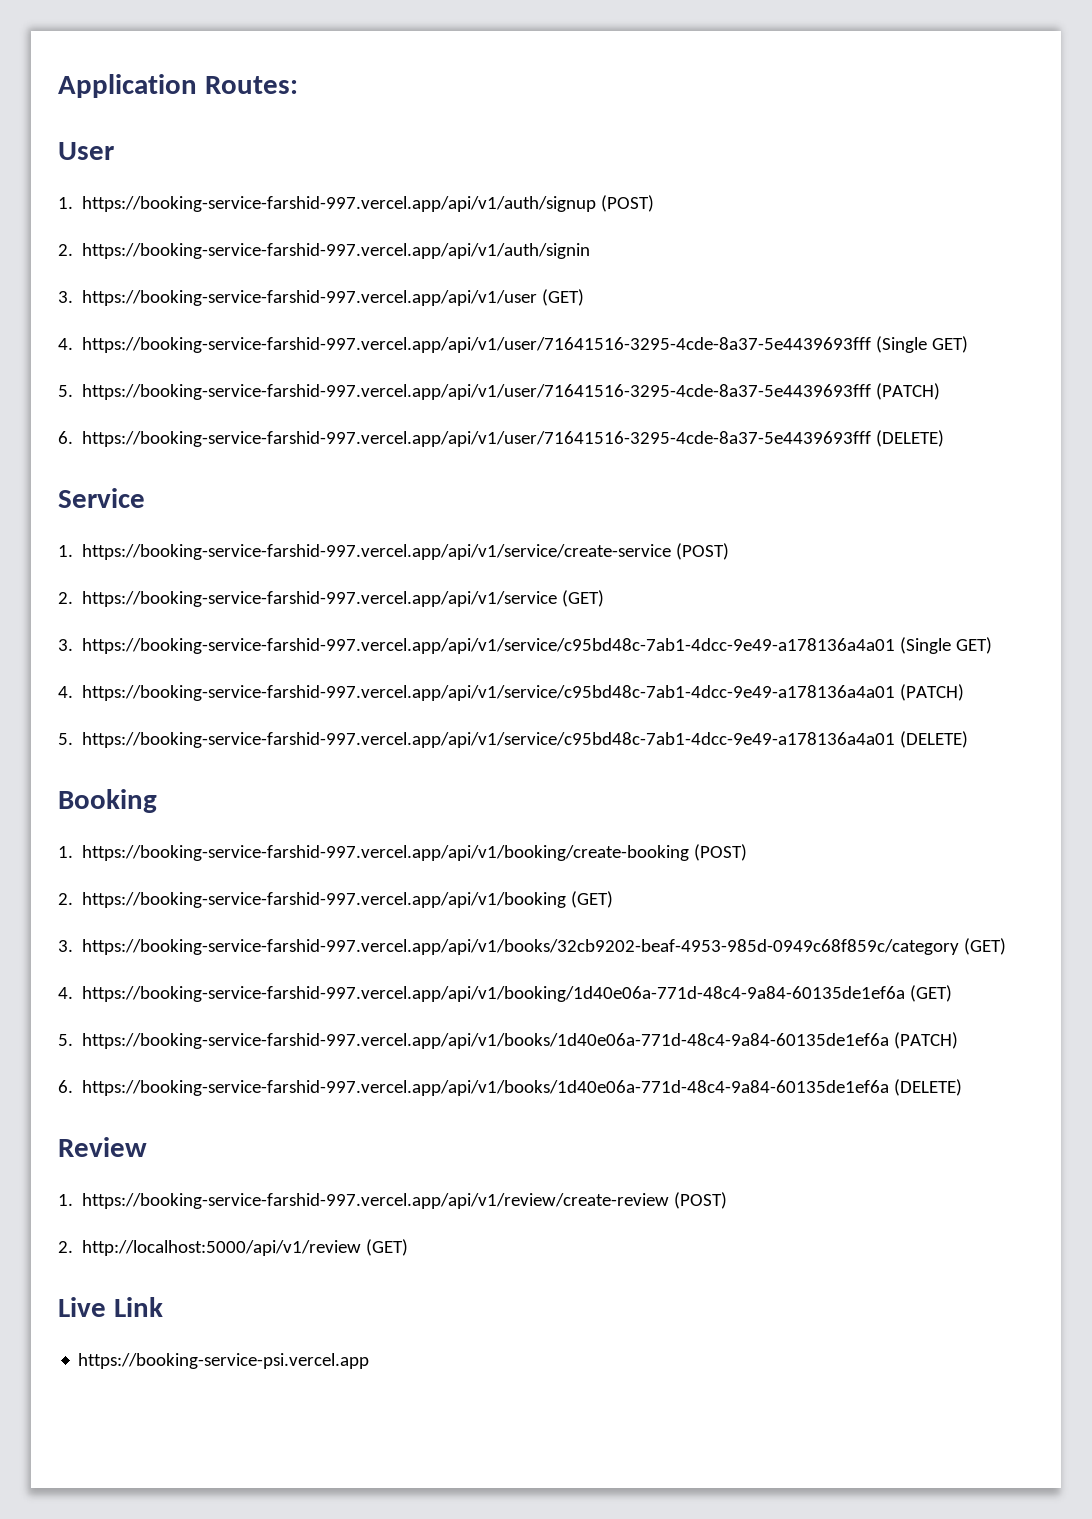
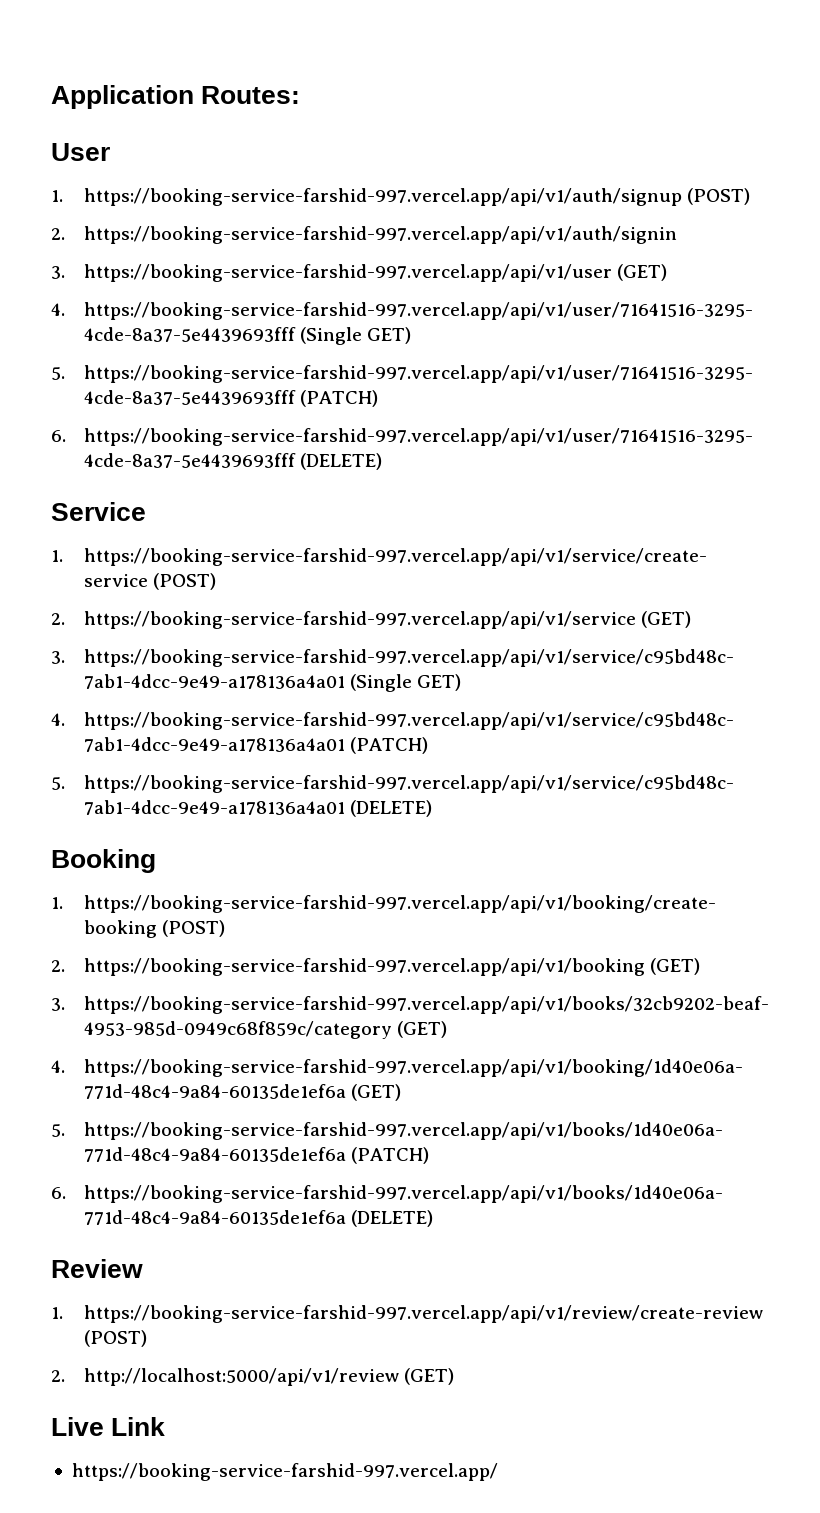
- https://booking-service-psi.vercel.app
+ https://booking-service-farshid-997.vercel.app/

